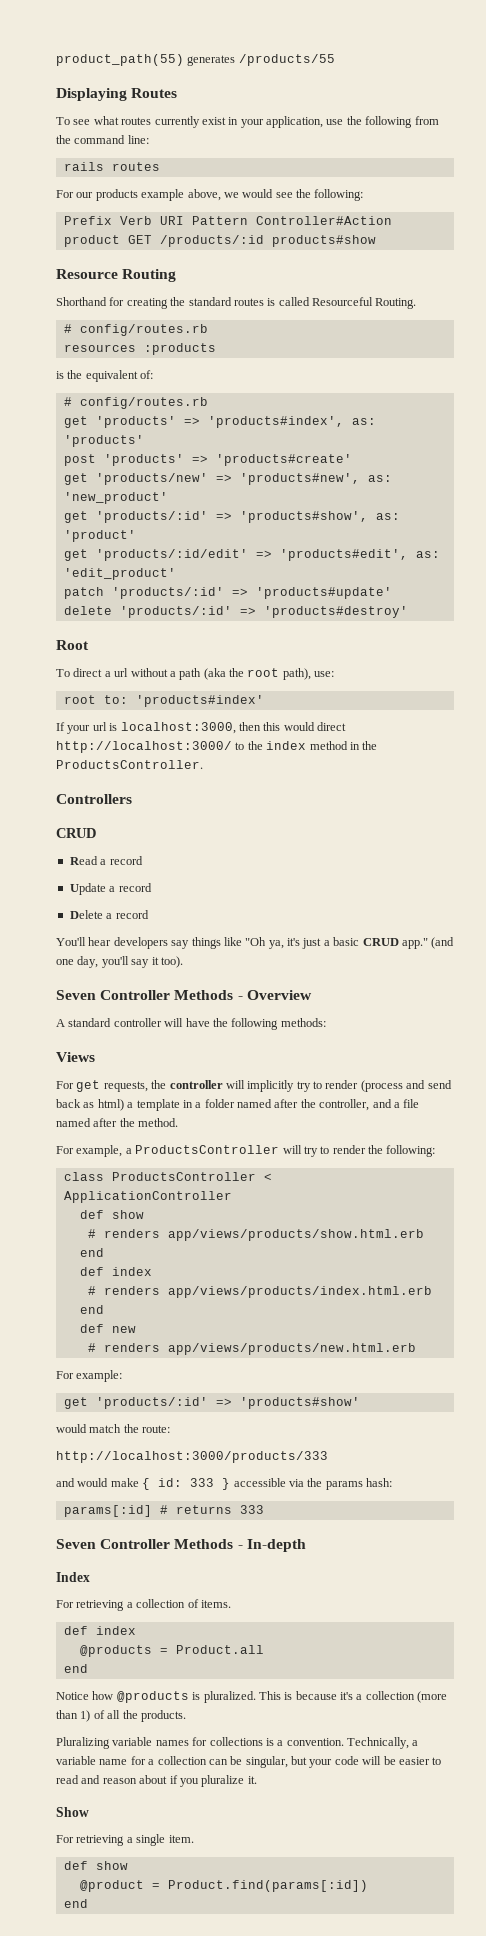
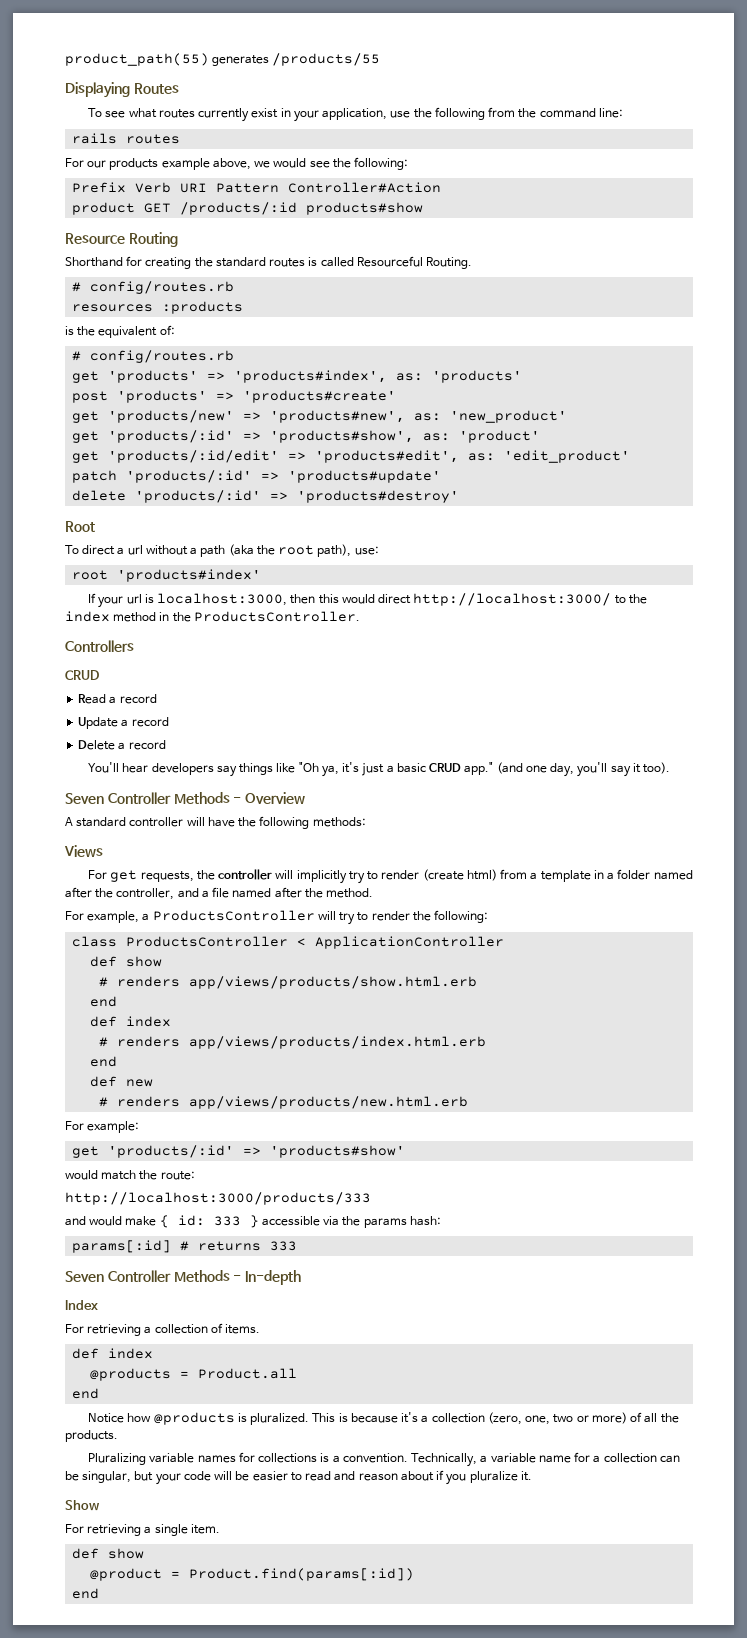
- root to: 'products#index'
+ root 'products#index'
- For get requests, the controller will implicitly try to render (process and send back as html) a template in a folder named after the controller, and a file named after the method.
+ For get requests, the controller will implicitly try to render (create html) from a template in a folder named after the controller, and a file named after the method.
- This is because it's a collection (more than 1) of all the products.
+ This is because it's a collection (zero, one, two or more) of all the products.

